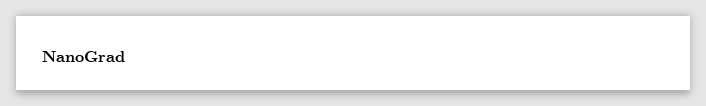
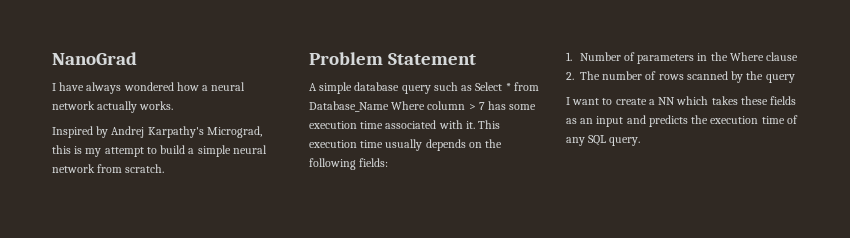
+ I have always wondered how a neural network actually works.
+ Inspired by Andrej Karpathy's Micrograd, this is my attempt to build a simple neural network from scratch.
+ Problem Statement
+ A simple database query such as Select * from Database_Name Where column > 7 has some execution time associated with it. This execution time usually depends on the following fields:
+ 1. Number of parameters in the Where clause
+ 2. The number of rows scanned by the query
+ I want to create a NN which takes these fields as an input and predicts the execution time of any SQL query.

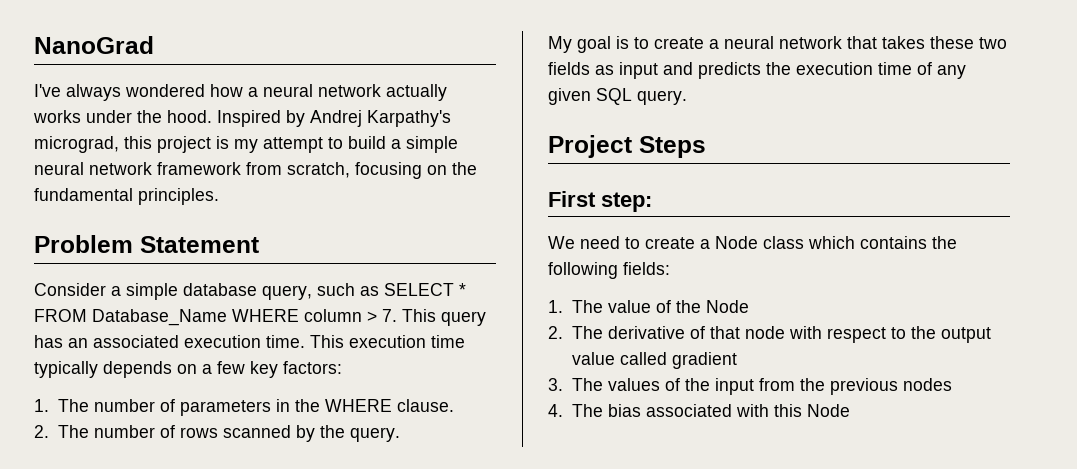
- I have always wondered how a neural network actually works.
- Inspired by Andrej Karpathy's Micrograd, this is my attempt to build a simple neural network from scratch.
+ I've always wondered how a neural network actually works under the hood. Inspired by Andrej Karpathy's micrograd, this project is my attempt to build a simple neural network framework from scratch, focusing on the fundamental principles.
- A simple database query such as Select * from Database_Name Where column > 7 has some execution time associated with it.
+ Consider a simple database query, such as SELECT * FROM Database_Name WHERE column > 7. This query has an associated execution time.
- This execution time usually depends on the following fields:
- 1. Number of parameters in the Where clause
+ This execution time typically depends on a few key factors:
+ 1. The number of parameters in the WHERE clause.
- 2. The number of rows scanned by the query
- I want to create a NN which takes these fields as an input and predicts the execution time of any SQL query.
+ 2. The number of rows scanned by the query.
+ My goal is to create a neural network that takes these two fields as input and predicts the execution time of any given SQL query.
+ Project Steps
+ First step:
+ We need to create a Node class which contains the following fields:
+ 1. The value of the Node
+ 2. The derivative of that node with respect to the output value called gradient
+ 3. The values of the input from the previous nodes
+ 4. The bias associated with this Node

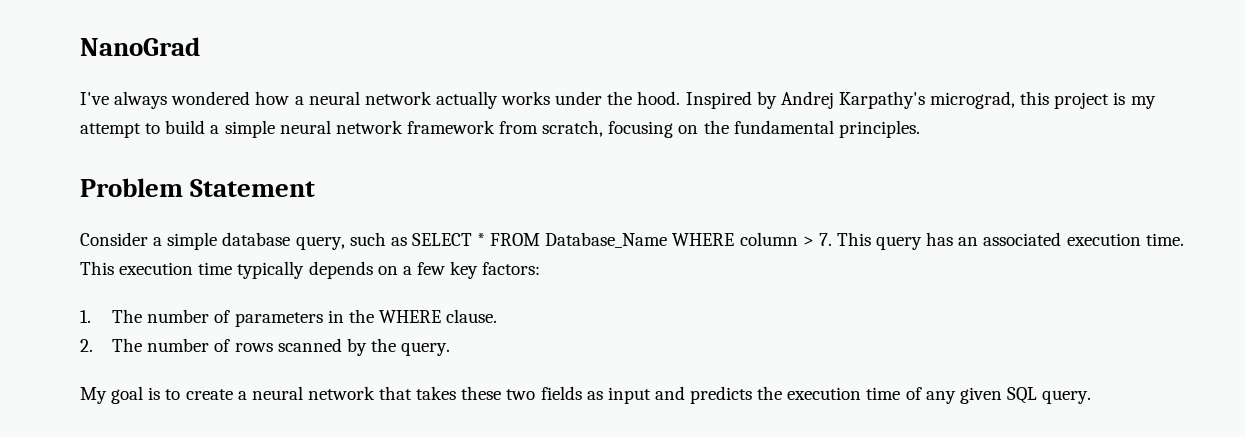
- Project Steps
- First step:
- We need to create a Node class which contains the following fields:
- 1. The value of the Node
- 2. The derivative of that node with respect to the output value called gradient
- 3. The values of the input from the previous nodes
- 4. The bias associated with this Node

